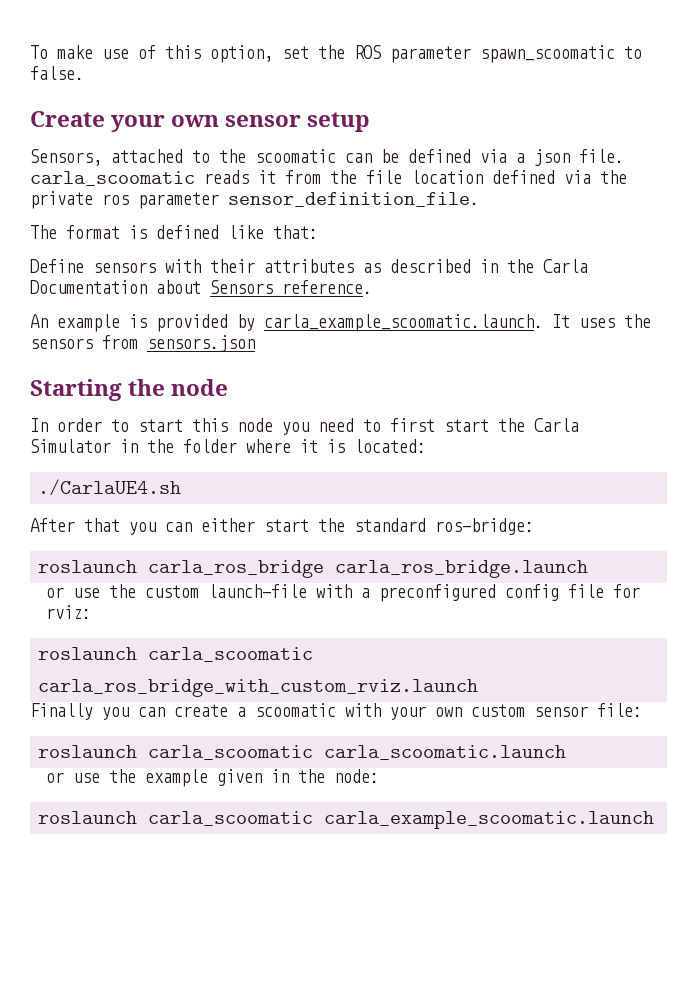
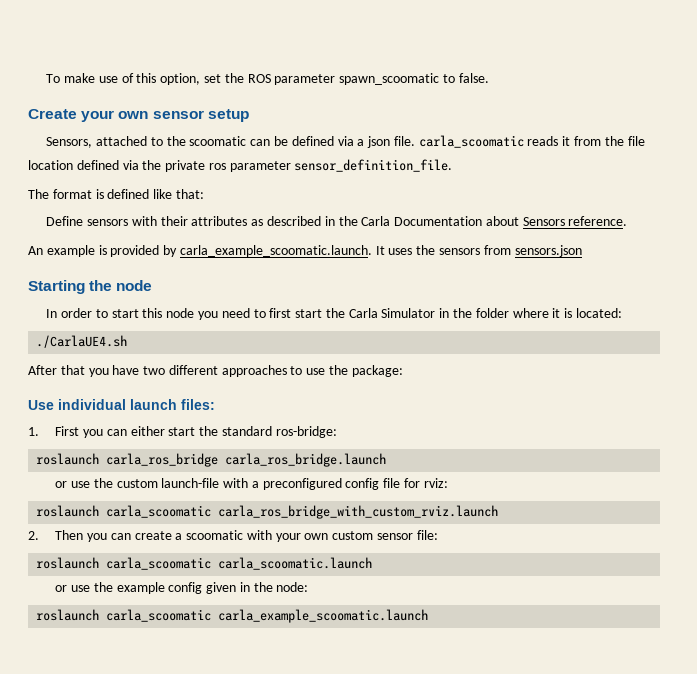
- After that you can either start the standard ros-bridge:
+ After that you have two different approaches to use the package:
+ Use individual launch files:
+ 1. First you can either start the standard ros-bridge:
- Finally you can create a scoomatic with your own custom sensor file:
+ 2. Then you can create a scoomatic with your own custom sensor file:
- or use the example given in the node:
+ or use the example config given in the node:

